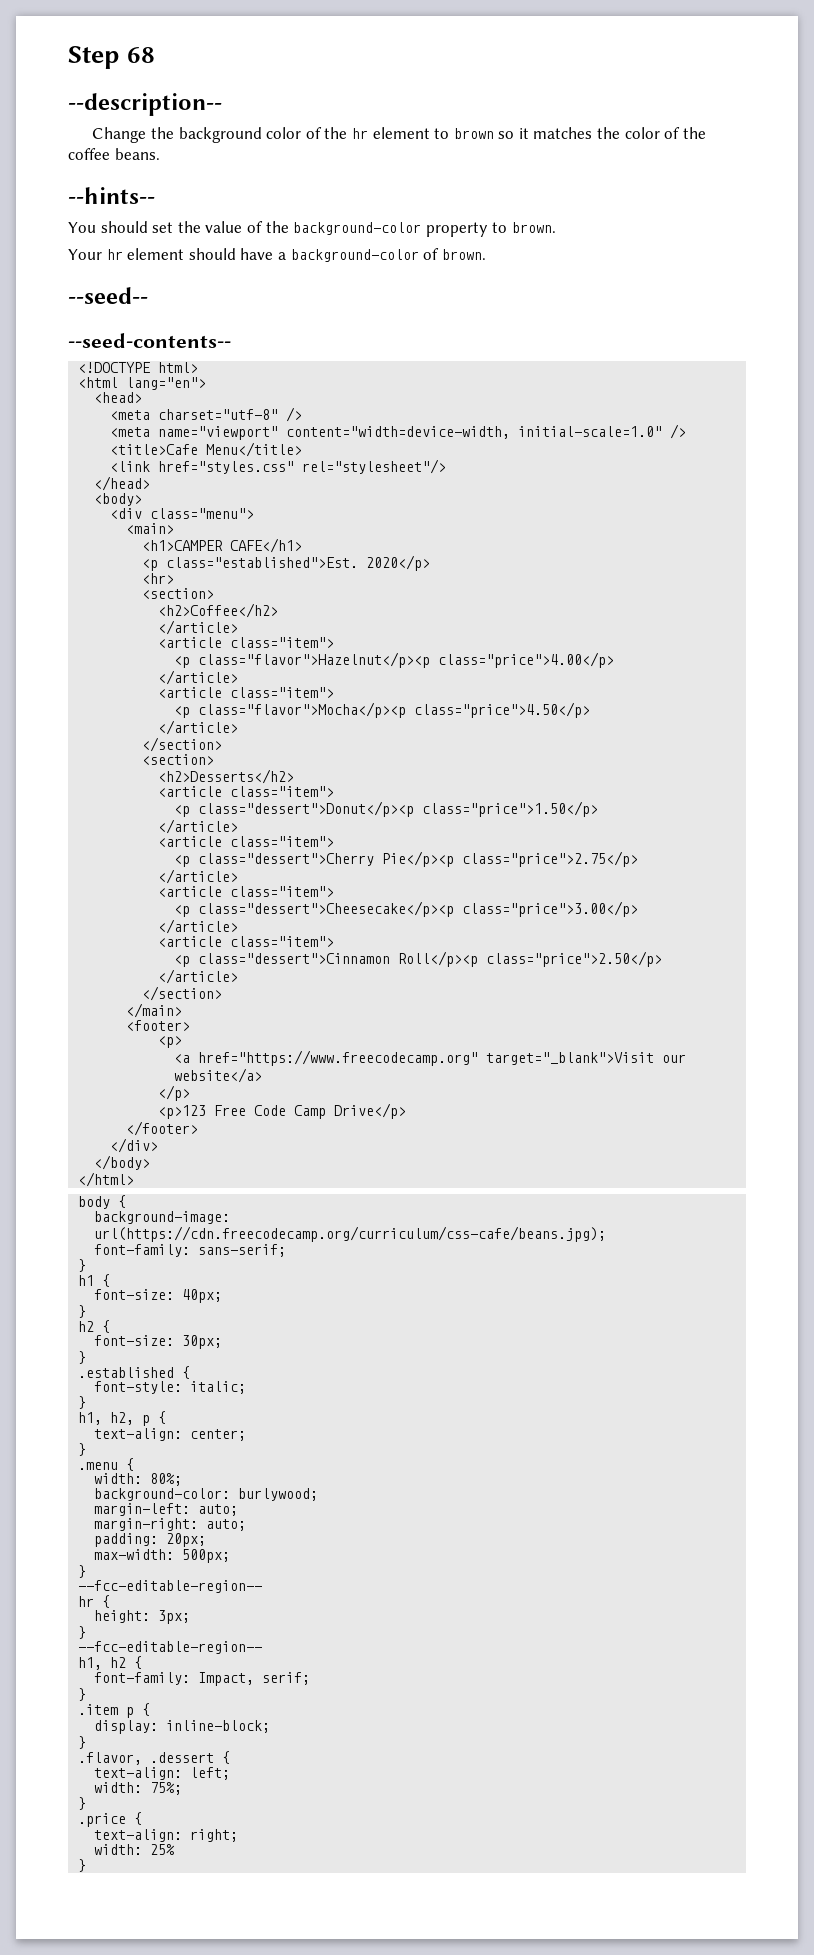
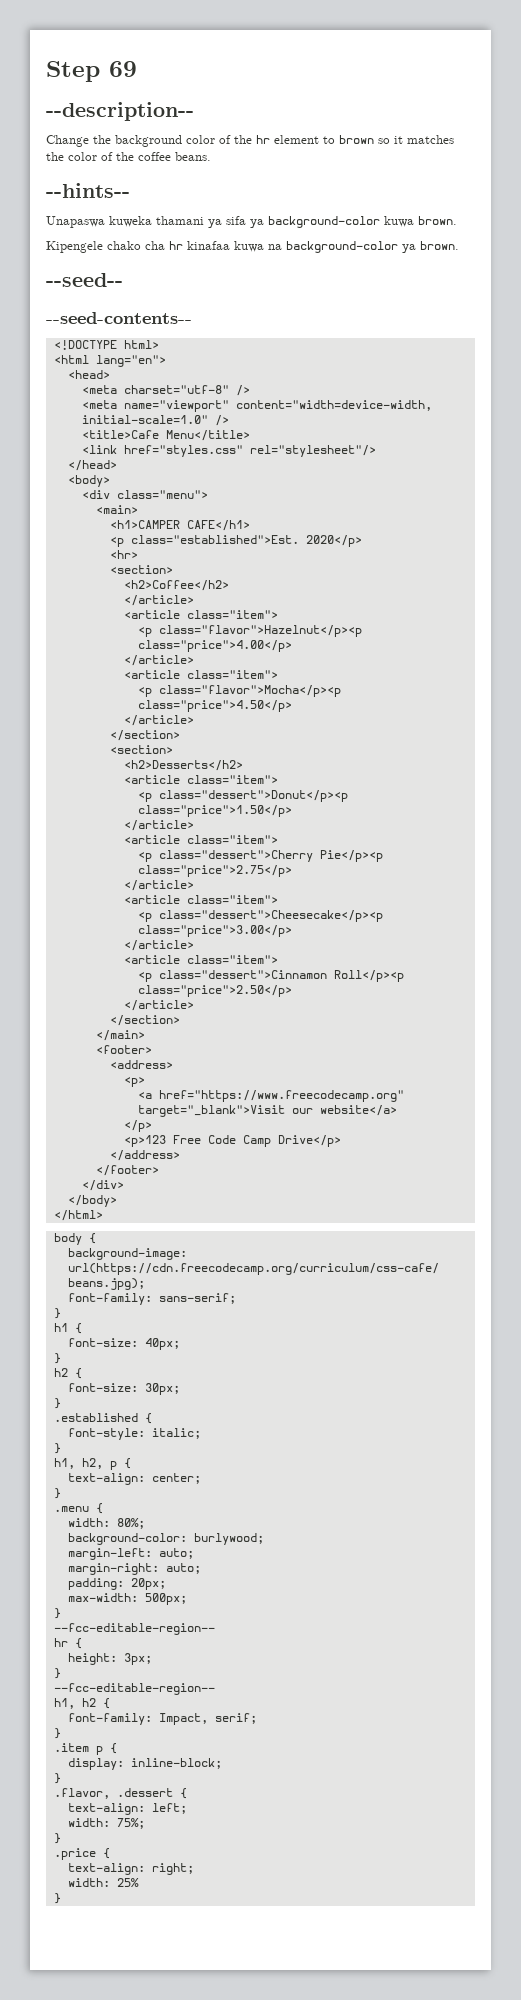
- Step 68
+ Step 69
- You should set the value of the background-color property to brown.
- Your hr element should have a background-color of brown.
+ Unapaswa kuweka thamani ya sifa ya background-color kuwa brown.
+ Kipengele chako cha hr kinafaa kuwa na background-color ya brown.
+ <address>
+ </address>

